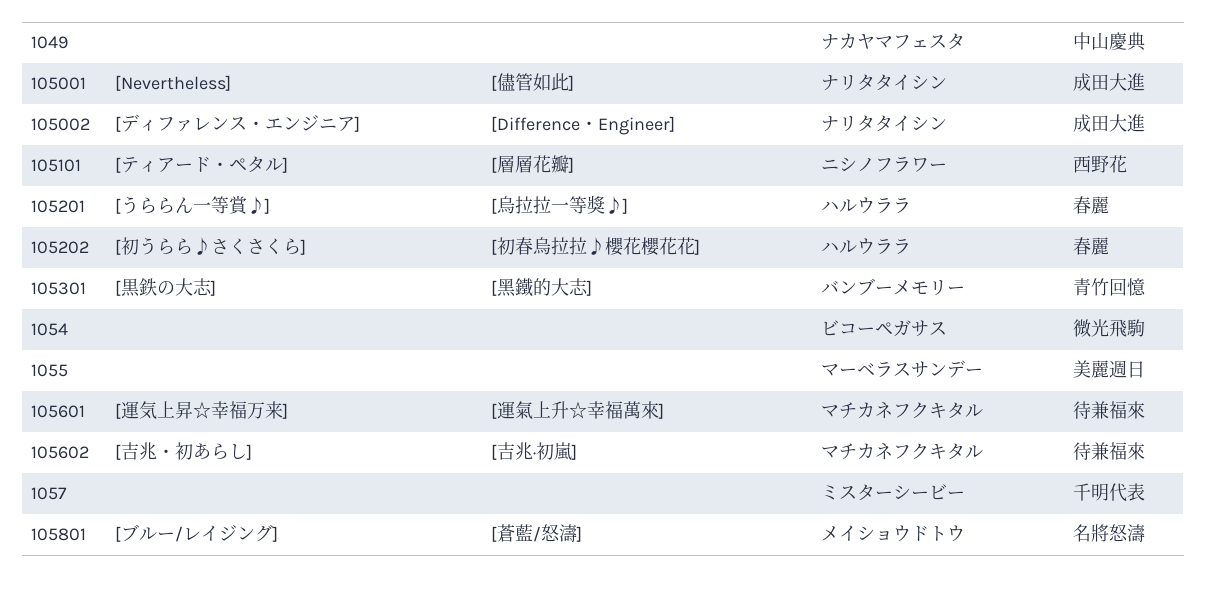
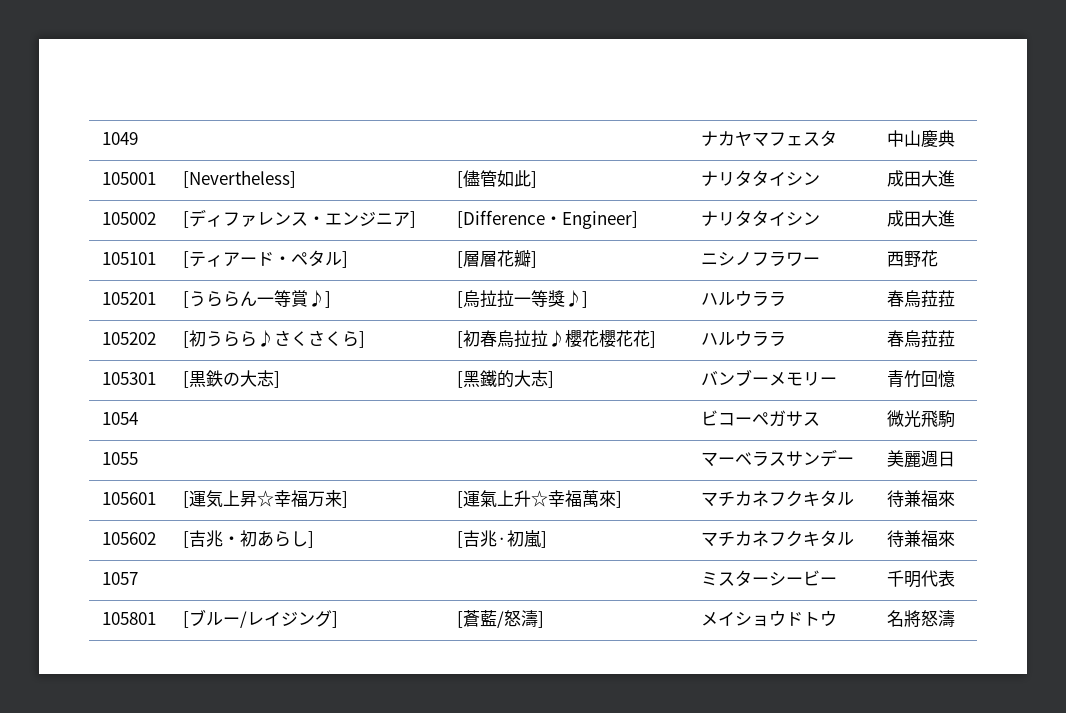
- 105201 | [うららん一等賞♪] | [烏拉拉一等獎♪] | ハルウララ | 春麗
+ 105201 | [うららん一等賞♪] | [烏拉拉一等獎♪] | ハルウララ | 春烏菈菈
- 105202 | [初うらら♪さくさくら] | [初春烏拉拉♪櫻花櫻花花] | ハルウララ | 春麗
+ 105202 | [初うらら♪さくさくら] | [初春烏拉拉♪櫻花櫻花花] | ハルウララ | 春烏菈菈

